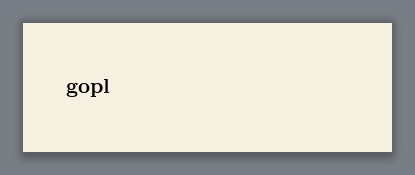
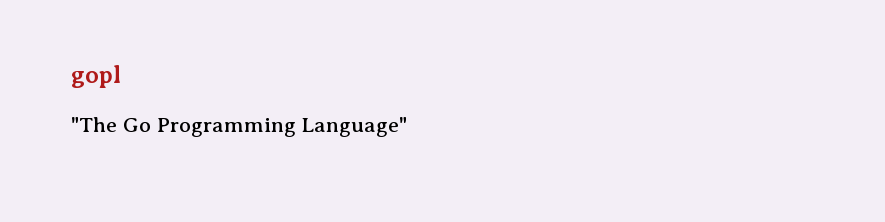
+ "The Go Programming Language"

